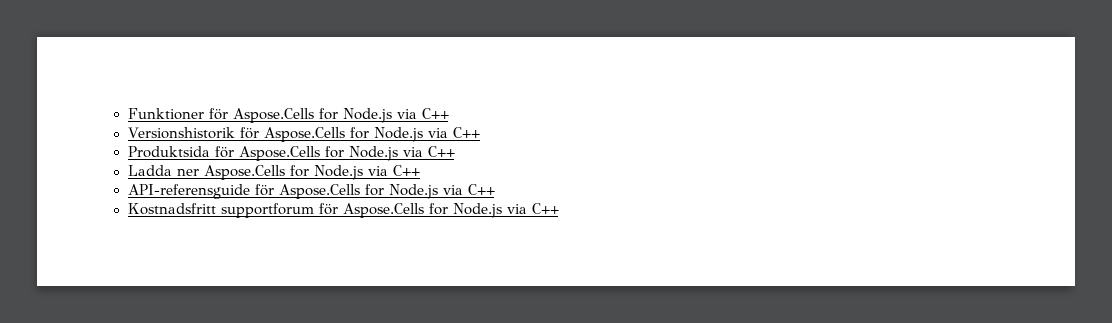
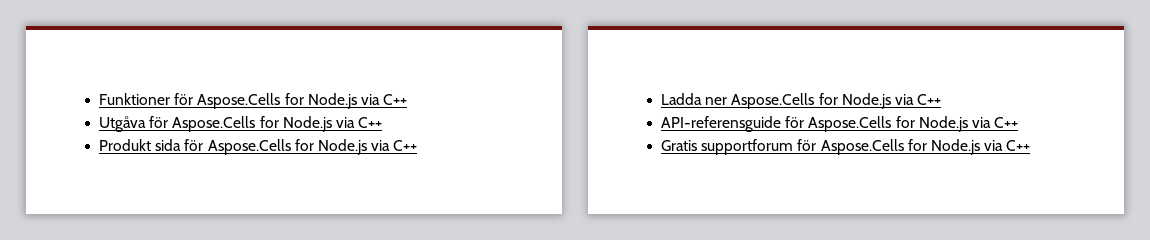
- Versionshistorik för Aspose.Cells for Node.js via C++
- Produktsida för Aspose.Cells for Node.js via C++
+ Utgåva för Aspose.Cells for Node.js via C++
+ Produkt sida för Aspose.Cells for Node.js via C++
- Kostnadsfritt supportforum för Aspose.Cells for Node.js via C++
+ Gratis supportforum för Aspose.Cells for Node.js via C++

